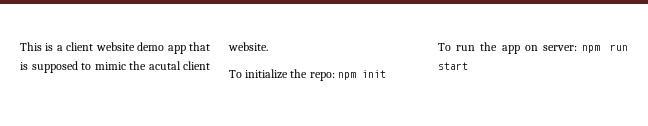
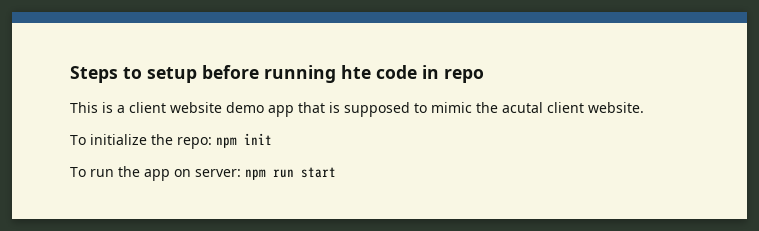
+ Steps to setup before running hte code in repo

